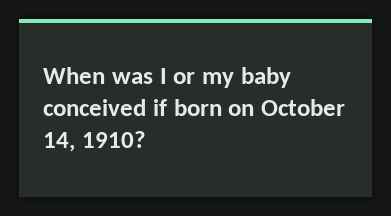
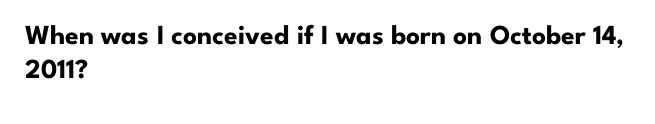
- When was I or my baby conceived if born on October 14, 1910?
+ When was I conceived if I was born on October 14, 2011?

